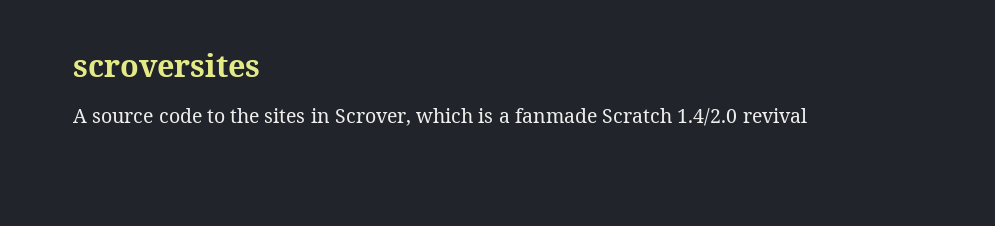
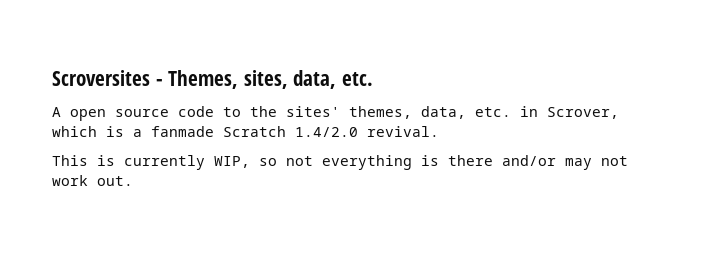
- scroversites
+ Scroversites - Themes, sites, data, etc.
- A source code to the sites in Scrover, which is a fanmade Scratch 1.4/2.0 revival
+ A open source code to the sites' themes, data, etc. in Scrover, which is a fanmade Scratch 1.4/2.0 revival.
+ This is currently WIP, so not everything is there and/or may not work out.

